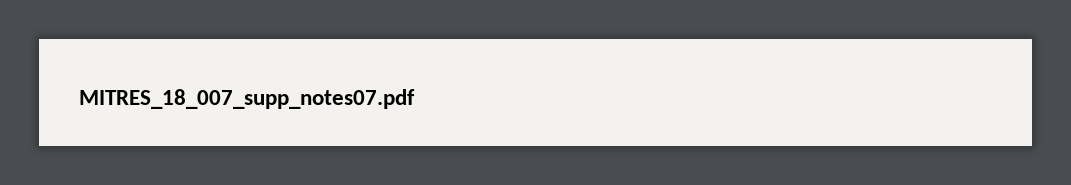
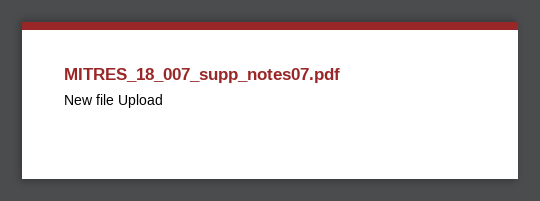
+ New file Upload

